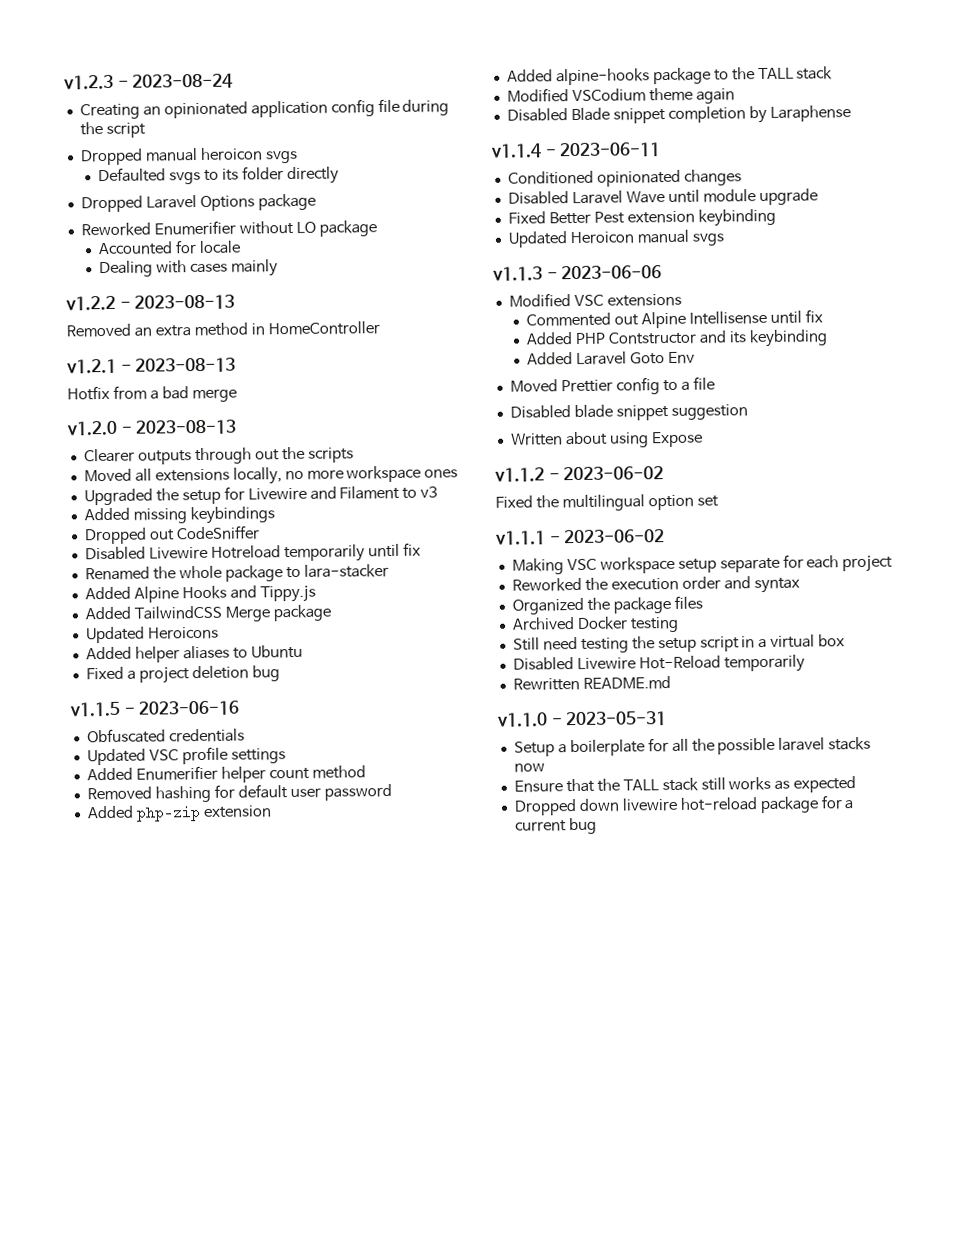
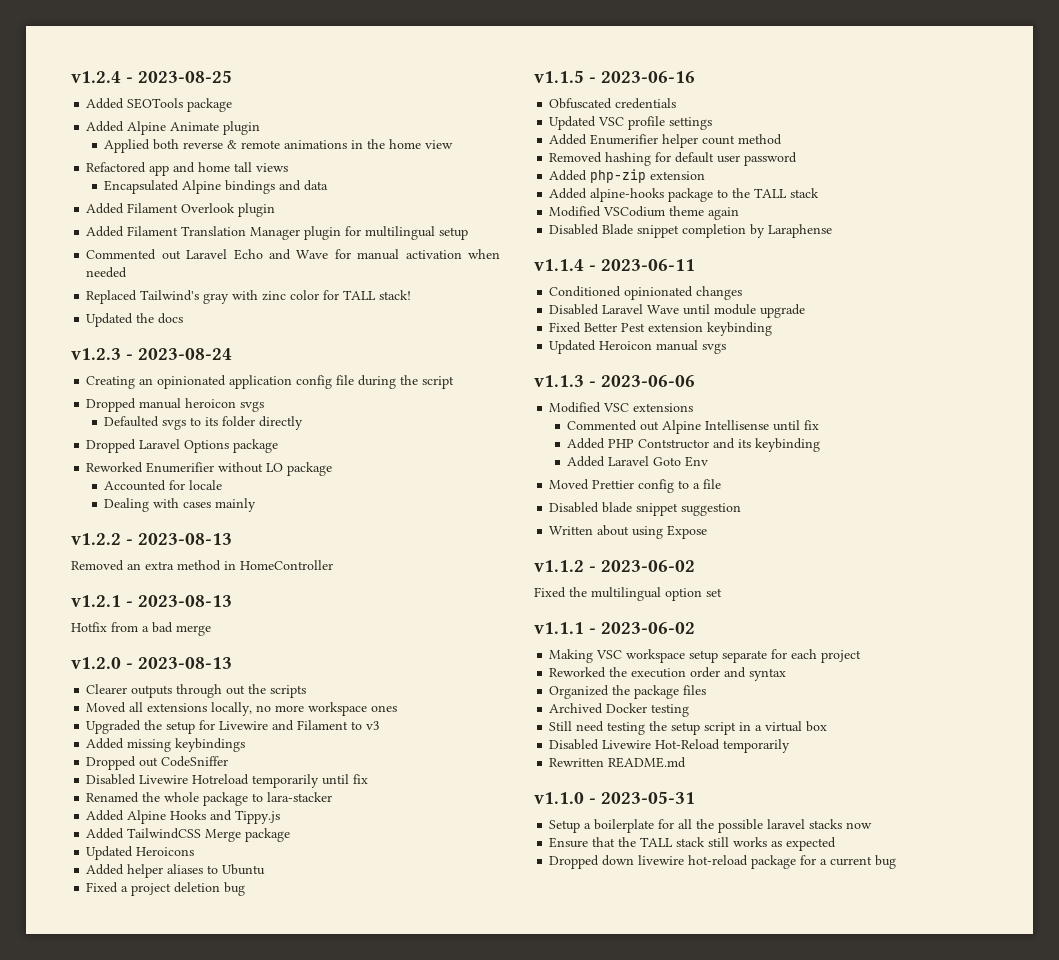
+ v1.2.4 - 2023-08-25
+ Added SEOTools package
+ Added Alpine Animate plugin
+ Applied both reverse & remote animations in the home view
+ Refactored app and home tall views
+ Encapsulated Alpine bindings and data
+ Added Filament Overlook plugin
+ Added Filament Translation Manager plugin for multilingual setup
+ Commented out Laravel Echo and Wave for manual activation when needed
+ Replaced Tailwind's gray with zinc color for TALL stack!
+ Updated the docs

